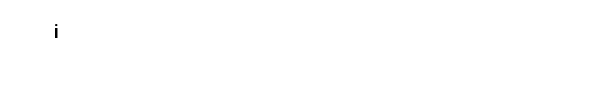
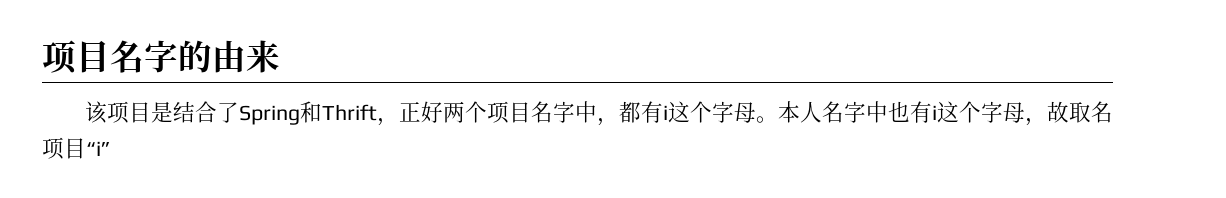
- i
+ 项目名字的由来
+ 该项目是结合了Spring和Thrift，正好两个项目名字中，都有i这个字母。本人名字中也有i这个字母，故取名项目“i”

